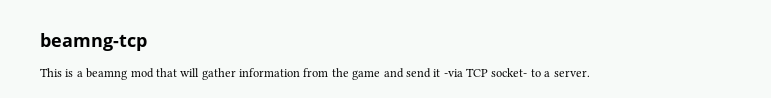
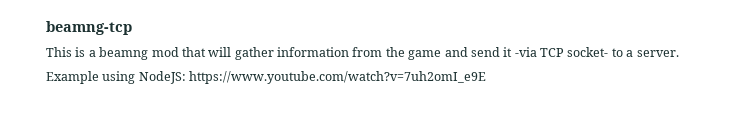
+ Example using NodeJS: https://www.youtube.com/watch?v=7uh2omI_e9E

